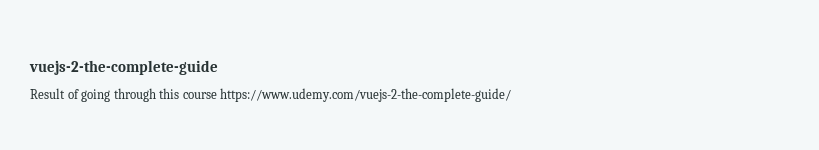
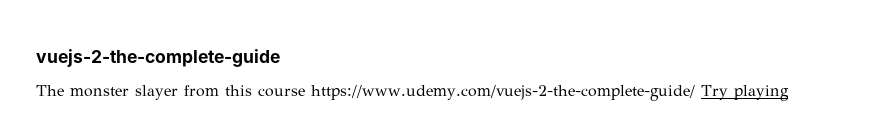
- Result of going through this course https://www.udemy.com/vuejs-2-the-complete-guide/
+ The monster slayer from this course https://www.udemy.com/vuejs-2-the-complete-guide/ Try playing

